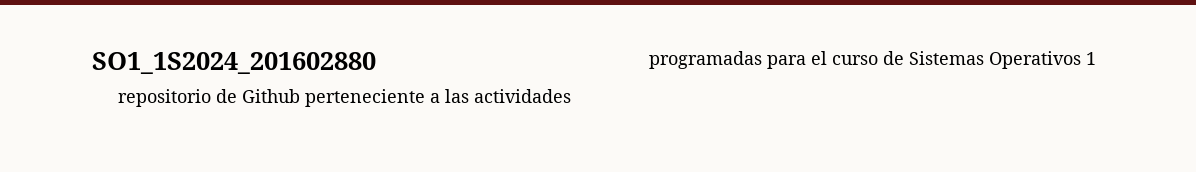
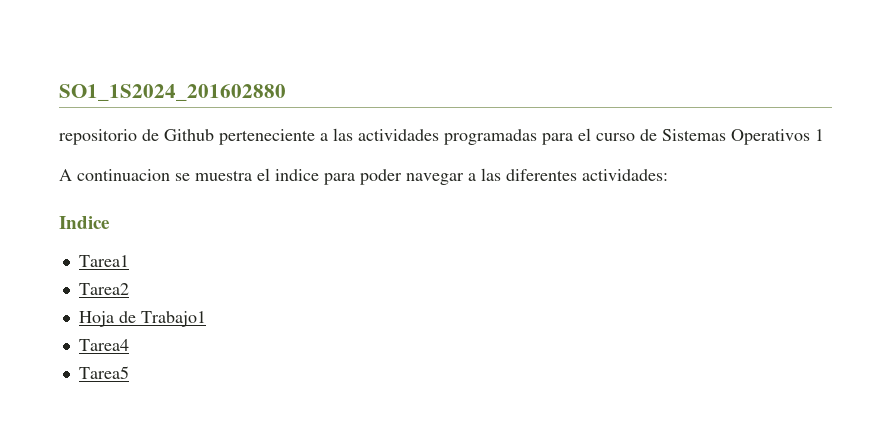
+ A continuacion se muestra el indice para poder navegar a las diferentes actividades:
+ Indice
+ Tarea1
+ Tarea2
+ Hoja de Trabajo1
+ Tarea4
+ Tarea5

